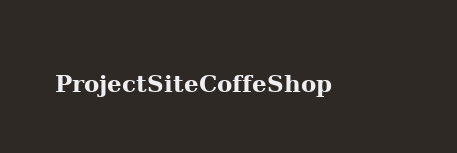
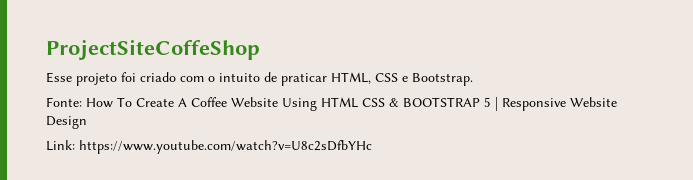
+ Esse projeto foi criado com o intuito de praticar HTML, CSS e Bootstrap.
+ Fonte: How To Create A Coffee Website Using HTML CSS & BOOTSTRAP 5 | Responsive Website Design
+ Link: https://www.youtube.com/watch?v=U8c2sDfbYHc

